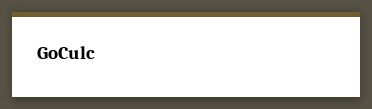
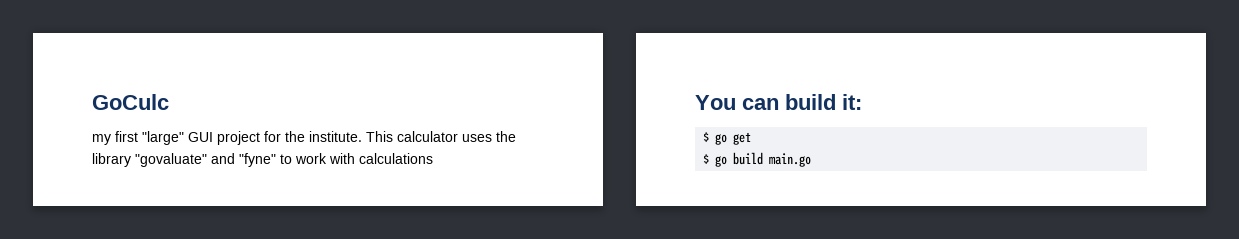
+ my first "large" GUI project for the institute. This calculator uses the library "govaluate" and "fyne" to work with calculations
+ You can build it:
+ $ go get
+ $ go build main.go

